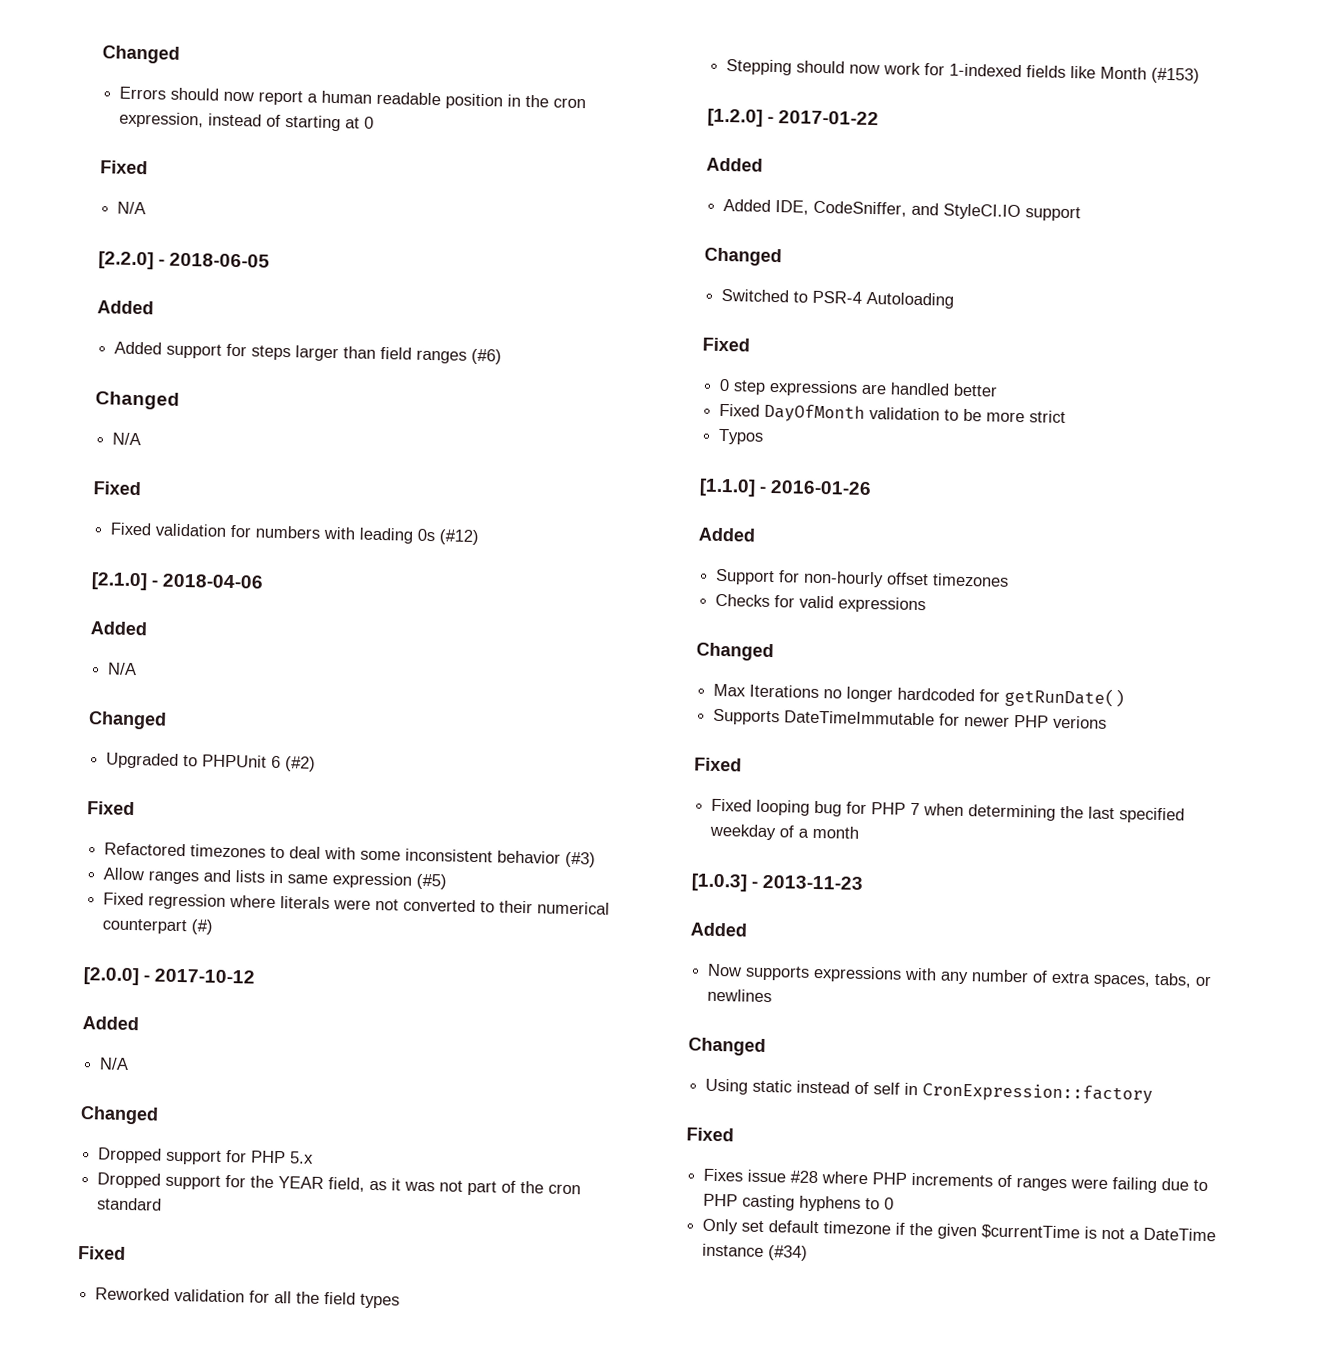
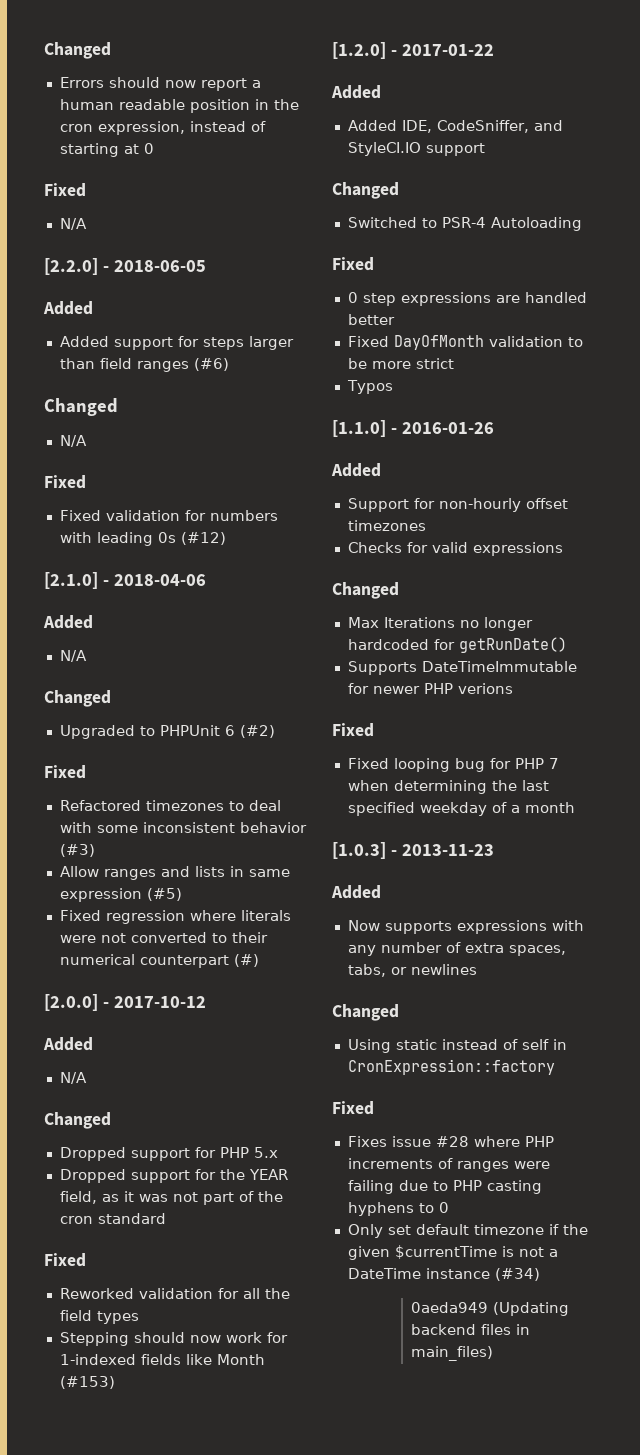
+ 0aeda949 (Updating backend files in main_files)

